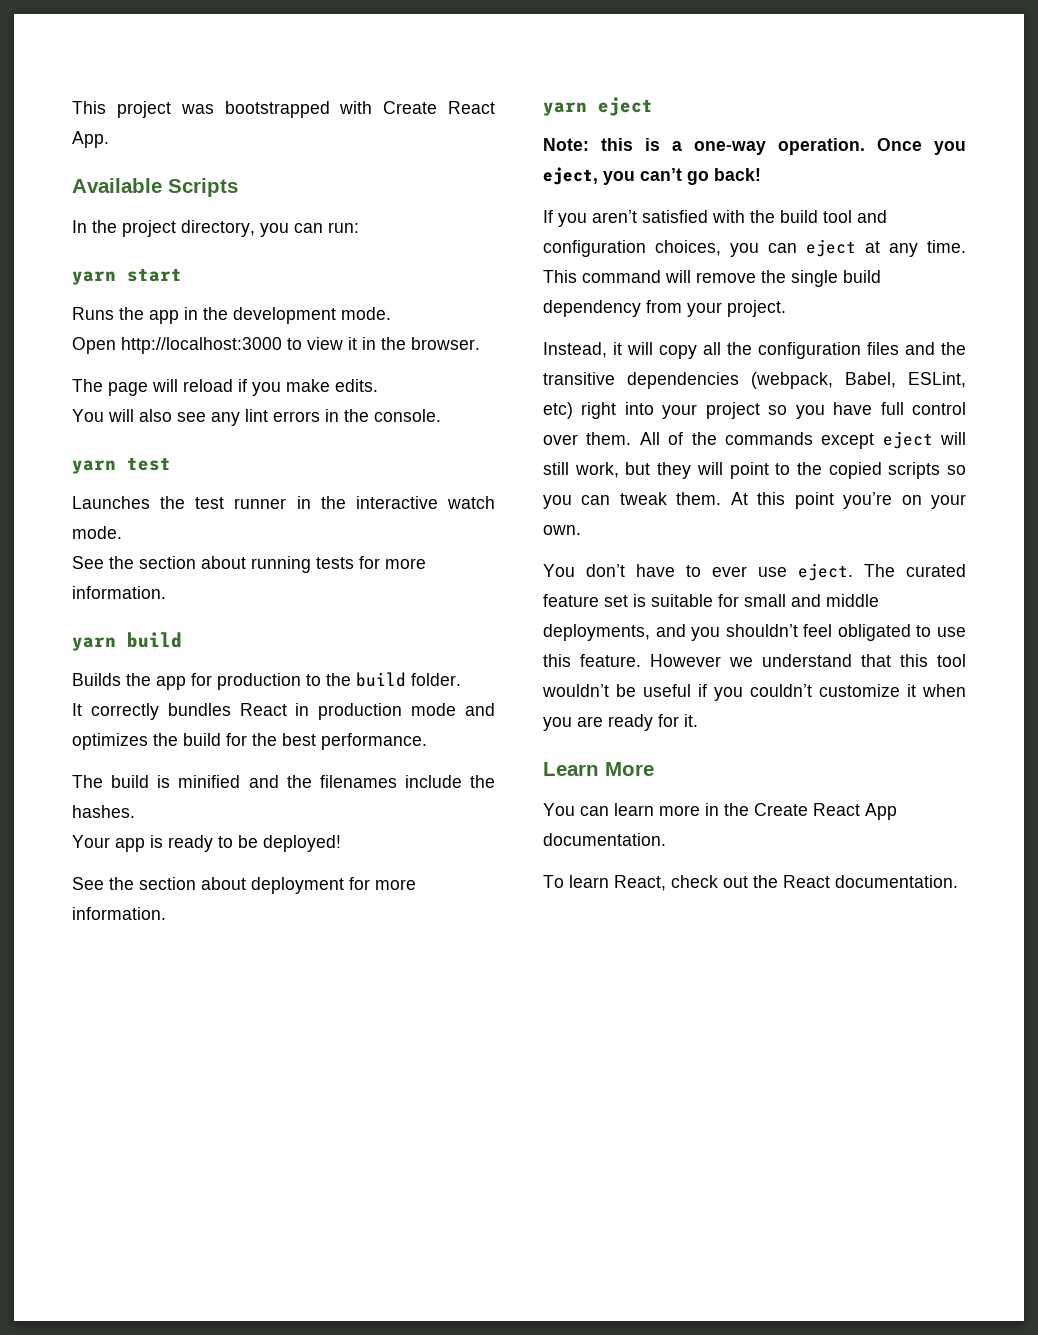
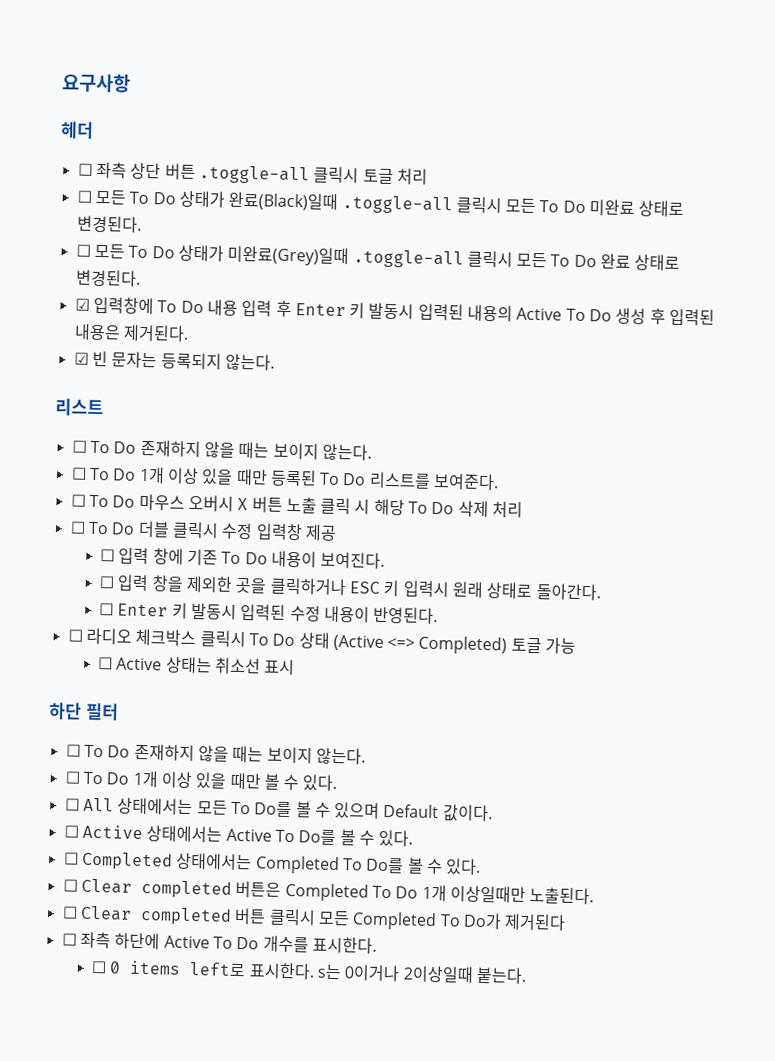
- This project was bootstrapped with Create React App.
- Available Scripts
- In the project directory, you can run:
- yarn start
- Runs the app in the development mode.
- Open http://localhost:3000 to view it in the browser.
- The page will reload if you make edits.
- You will also see any lint errors in the console.
- yarn test
- Launches the test runner in the interactive watch mode.
- See the section about running tests for more information.
- yarn build
- Builds the app for production to the build folder.
- It correctly bundles React in production mode and optimizes the build for the best performance.
- The build is minified and the filenames include the hashes.
- Your app is ready to be deployed!
- See the section about deployment for more information.
- yarn eject
- Note: this is a one-way operation. Once you eject, you can’t go back!
- If you aren’t satisfied with the build tool and configuration choices, you can eject at any time. This command will remove the single build dependency from your project.
- Instead, it will copy all the configuration files and the transitive dependencies (webpack, Babel, ESLint, etc) right into your project so you have full control over them. All of the commands except eject will still work, but they will point to the copied scripts so you can tweak them. At this point you’re on your own.
- You don’t have to ever use eject. The curated feature set is suitable for small and middle deployments, and you shouldn’t feel obligated to use this feature. However we understand that this tool wouldn’t be useful if you couldn’t customize it when you are ready for it.
- Learn More
- You can learn more in the Create React App documentation.
- To learn React, check out the React documentation.
+ 요구사항
+ 헤더
+ ☐ 좌측 상단 버튼 .toggle-all 클릭시 토글 처리
+ ☐ 모든 To Do 상태가 완료(Black)일때 .toggle-all 클릭시 모든 To Do 미완료 상태로 변경된다.
+ ☐ 모든 To Do 상태가 미완료(Grey)일때 .toggle-all 클릭시 모든 To Do 완료 상태로 변경된다.
+ ☑ 입력창에 To Do 내용 입력 후 Enter 키 발동시 입력된 내용의 Active To Do 생성 후 입력된 내용은 제거된다.
+ ☑ 빈 문자는 등록되지 않는다.
+ 리스트
+ ☐ To Do 존재하지 않을 때는 보이지 않는다.
+ ☐ To Do 1개 이상 있을 때만 등록된 To Do 리스트를 보여준다.
+ ☐ To Do 마우스 오버시 X 버튼 노출 클릭 시 해당 To Do 삭제 처리
+ ☐ To Do 더블 클릭시 수정 입력창 제공
+ ☐ 입력 창에 기존 To Do 내용이 보여진다.
+ ☐ 입력 창을 제외한 곳을 클릭하거나 ESC 키 입력시 원래 상태로 돌아간다.
+ ☐ Enter 키 발동시 입력된 수정 내용이 반영된다.
+ ☐ 라디오 체크박스 클릭시 To Do 상태 (Active <=> Completed) 토글 가능
+ ☐ Active 상태는 취소선 표시
+ 하단 필터
+ ☐ To Do 존재하지 않을 때는 보이지 않는다.
+ ☐ To Do 1개 이상 있을 때만 볼 수 있다.
+ ☐ All 상태에서는 모든 To Do를 볼 수 있으며 Default 값이다.
+ ☐ Active 상태에서는 Active To Do를 볼 수 있다.
+ ☐ Completed 상태에서는 Completed To Do를 볼 수 있다.
+ ☐ Clear completed 버튼은 Completed To Do 1개 이상일때만 노출된다.
+ ☐ Clear completed 버튼 클릭시 모든 Completed To Do가 제거된다
+ ☐ 좌측 하단에 Active To Do 개수를 표시한다.
+ ☐ 0 items left로 표시한다. s는 0이거나 2이상일때 붙는다.

